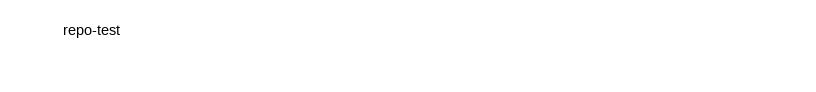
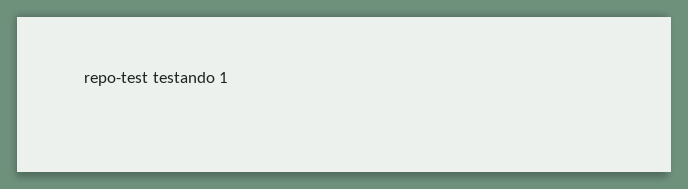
- repo-test
+ repo-test testando 1

